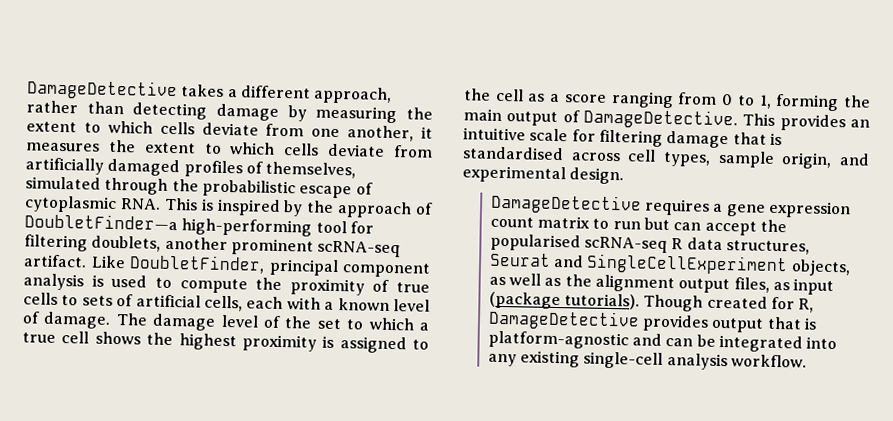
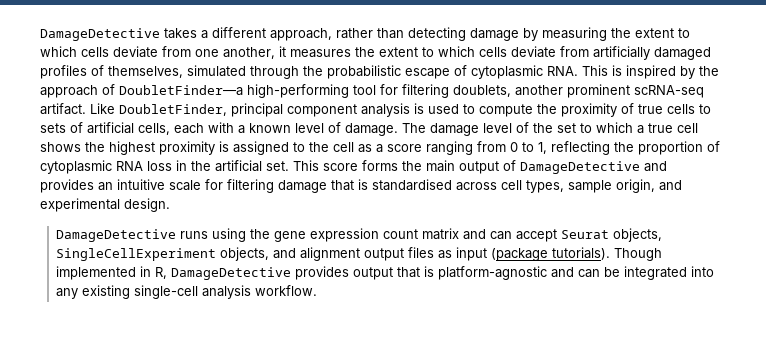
- The damage level of the set to which a true cell shows the highest proximity is assigned to the cell as a score ranging from 0 to 1, forming the main output of DamageDetective. This provides an intuitive scale for filtering damage that is standardised across cell types, sample origin, and experimental design.
+ The damage level of the set to which a true cell shows the highest proximity is assigned to the cell as a score ranging from 0 to 1, reflecting the proportion of cytoplasmic RNA loss in the artificial set. This score forms the main output of DamageDetective and provides an intuitive scale for filtering damage that is standardised across cell types, sample origin, and experimental design.
- DamageDetective requires a gene expression count matrix to run but can accept the popularised scRNA-seq R data structures, Seurat and SingleCellExperiment objects, as well as the alignment output files, as input (package tutorials).
+ DamageDetective runs using the gene expression count matrix and can accept Seurat objects, SingleCellExperiment objects, and alignment output files as input (package tutorials).
- Though created for R, DamageDetective provides output that is platform-agnostic and can be integrated into any existing single-cell analysis workflow.
+ Though implemented in R, DamageDetective provides output that is platform-agnostic and can be integrated into any existing single-cell analysis workflow.

